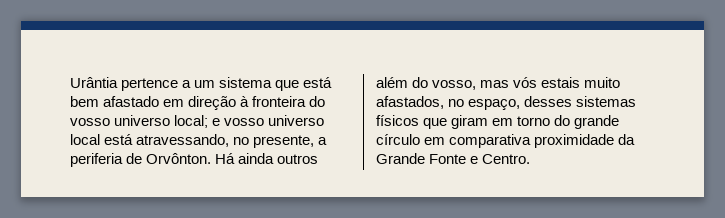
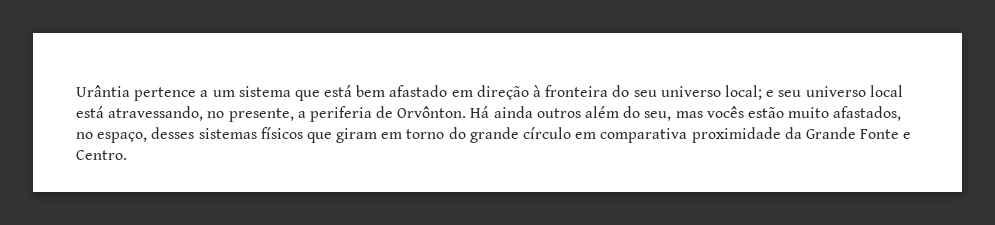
- Urântia pertence a um sistema que está bem afastado em direção à fronteira do vosso universo local; e vosso universo local está atravessando, no presente, a periferia de Orvônton.
+ Urântia pertence a um sistema que está bem afastado em direção à fronteira do seu universo local; e seu universo local está atravessando, no presente, a periferia de Orvônton.
- Há ainda outros além do vosso, mas vós estais muito afastados, no espaço, desses sistemas físicos que giram em torno do grande círculo em comparativa proximidade da Grande Fonte e Centro.
+ Há ainda outros além do seu, mas vocês estão muito afastados, no espaço, desses sistemas físicos que giram em torno do grande círculo em comparativa proximidade da Grande Fonte e Centro.

